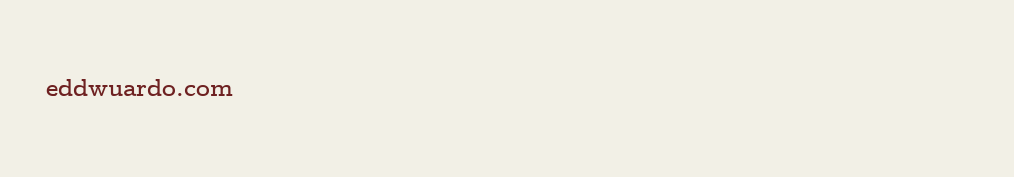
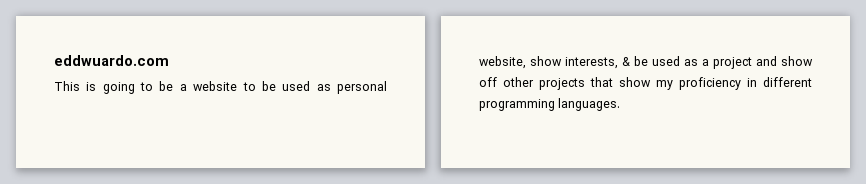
+ This is going to be a website to be used as personal website, show interests, & be used as a project and show off other projects that show my proficiency in different programming languages.

